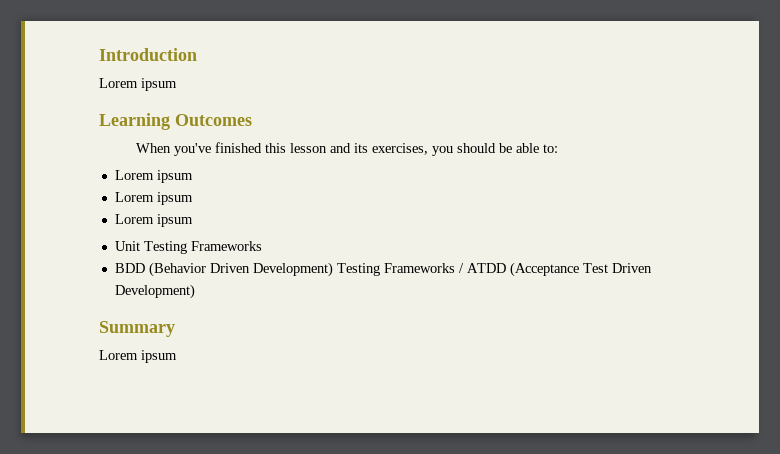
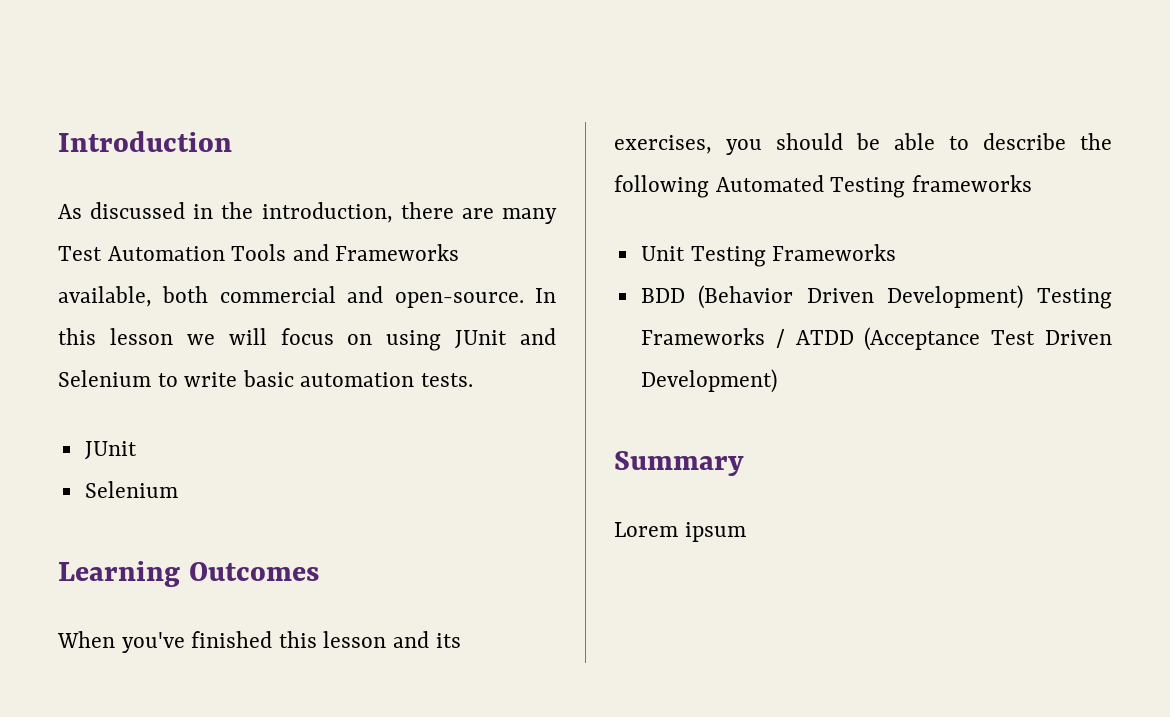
  Introduction
- Lorem ipsum
+ As discussed in the introduction, there are many Test Automation Tools and Frameworks available, both commercial and open-source. In this lesson we will focus on using JUnit and Selenium to write basic automation tests.
+ JUnit
+ Selenium
- When you've finished this lesson and its exercises, you should be able to:
- Lorem ipsum
- Lorem ipsum
- Lorem ipsum
+ When you've finished this lesson and its exercises, you should be able to describe the following Automated Testing frameworks

